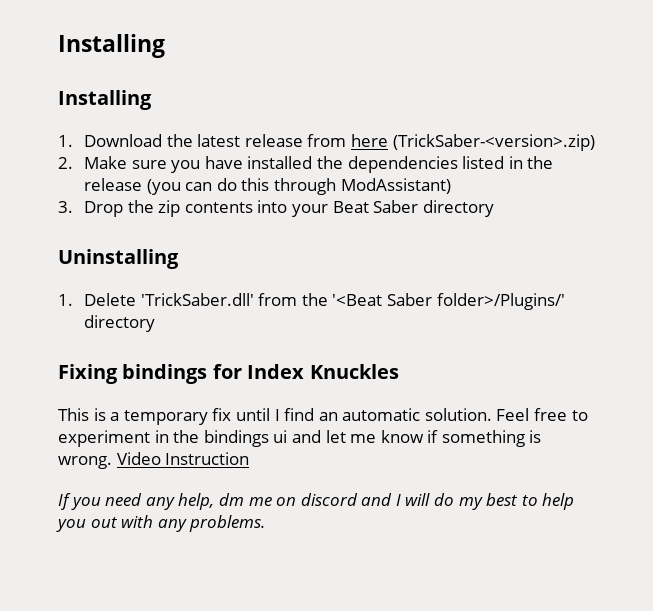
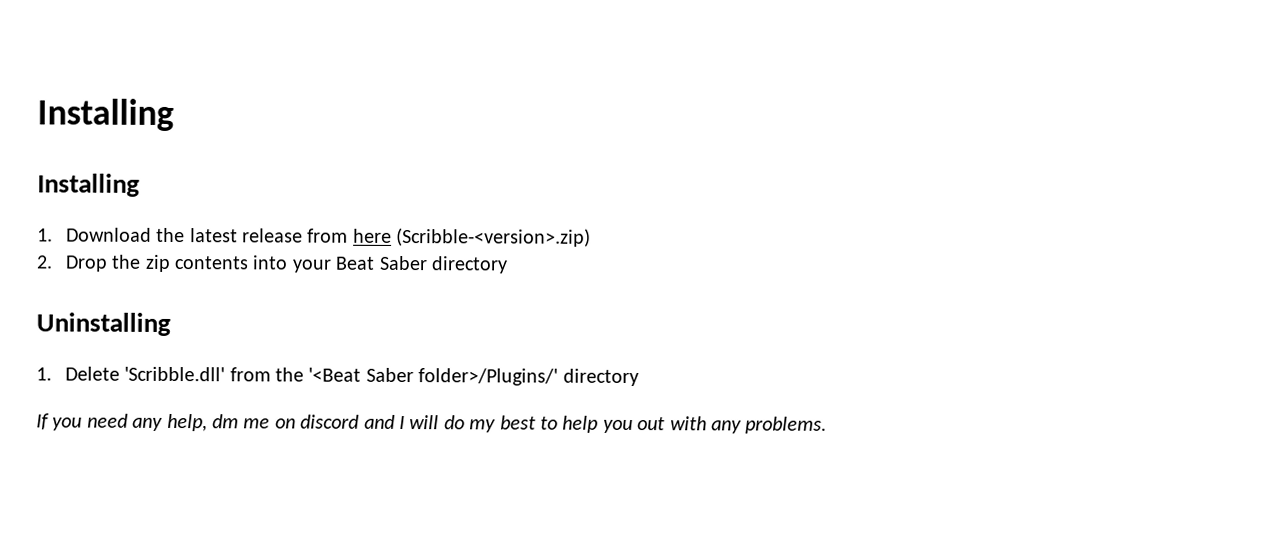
- 1. Download the latest release from here (TrickSaber-<version>.zip)
- 2. Make sure you have installed the dependencies listed in the release (you can do this through ModAssistant)
- 3. Drop the zip contents into your Beat Saber directory
+ 1. Download the latest release from here (Scribble-<version>.zip)
+ 2. Drop the zip contents into your Beat Saber directory
- 1. Delete 'TrickSaber.dll' from the '<Beat Saber folder>/Plugins/' directory
+ 1. Delete 'Scribble.dll' from the '<Beat Saber folder>/Plugins/' directory
- Fixing bindings for Index Knuckles
- This is a temporary fix until I find an automatic solution. Feel free to experiment in the bindings ui and let me know if something is wrong. Video Instruction

